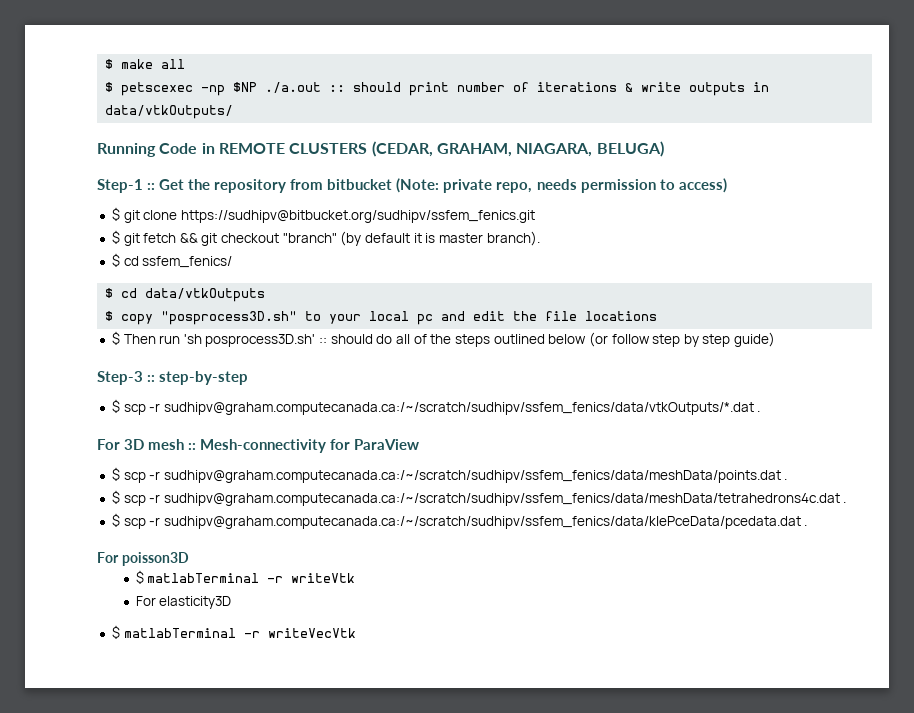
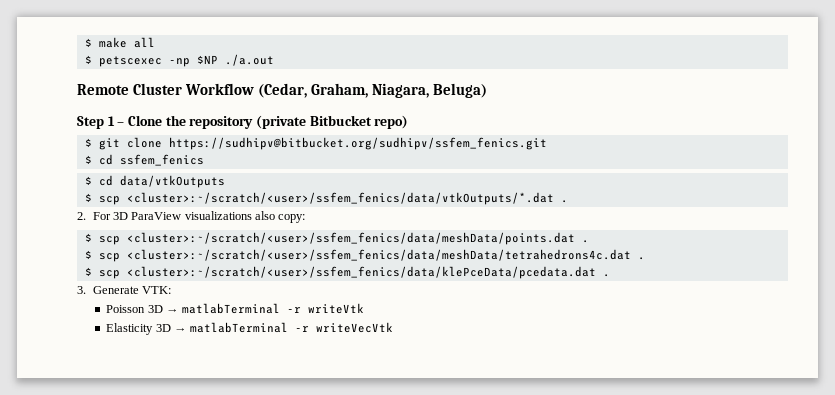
- $ petscexec -np $NP ./a.out :: should print number of iterations & write outputs in data/vtkOutputs/
- Running Code in REMOTE CLUSTERS (CEDAR, GRAHAM, NIAGARA, BELUGA)
- Step-1 :: Get the repository from bitbucket (Note: private repo, needs permission to access)
+ $ petscexec -np $NP ./a.out
+ Remote Cluster Workflow (Cedar, Graham, Niagara, Beluga)
+ Step 1 – Clone the repository (private Bitbucket repo)
  $ git clone https://sudhipv@bitbucket.org/sudhipv/ssfem_fenics.git
- $ git fetch && git checkout "branch" (by default it is master branch).
- $ cd ssfem_fenics/
+ $ cd ssfem_fenics
- $ copy "posprocess3D.sh" to your local pc and edit the file locations
- $ Then run 'sh posprocess3D.sh' :: should do all of the steps outlined below (or follow step by step guide)
- Step-3 :: step-by-step
- $ scp -r sudhipv@graham.computecanada.ca:/~/scratch/sudhipv/ssfem_fenics/data/vtkOutputs/*.dat .
- For 3D mesh :: Mesh-connectivity for ParaView
- $ scp -r sudhipv@graham.computecanada.ca:/~/scratch/sudhipv/ssfem_fenics/data/meshData/points.dat .
- $ scp -r sudhipv@graham.computecanada.ca:/~/scratch/sudhipv/ssfem_fenics/data/meshData/tetrahedrons4c.dat .
- $ scp -r sudhipv@graham.computecanada.ca:/~/scratch/sudhipv/ssfem_fenics/data/klePceData/pcedata.dat .
- For poisson3D
- $ matlabTerminal -r writeVtk
+ $ scp <cluster>:~/scratch/<user>/ssfem_fenics/data/vtkOutputs/*.dat .
+ 2. For 3D ParaView visualizations also copy:
+ $ scp <cluster>:~/scratch/<user>/ssfem_fenics/data/meshData/points.dat .
+ $ scp <cluster>:~/scratch/<user>/ssfem_fenics/data/meshData/tetrahedrons4c.dat .
+ $ scp <cluster>:~/scratch/<user>/ssfem_fenics/data/klePceData/pcedata.dat .
+ 3. Generate VTK:
+ Poisson 3D → matlabTerminal -r writeVtk
- For elasticity3D
- $ matlabTerminal -r writeVecVtk
+ Elasticity 3D → matlabTerminal -r writeVecVtk

